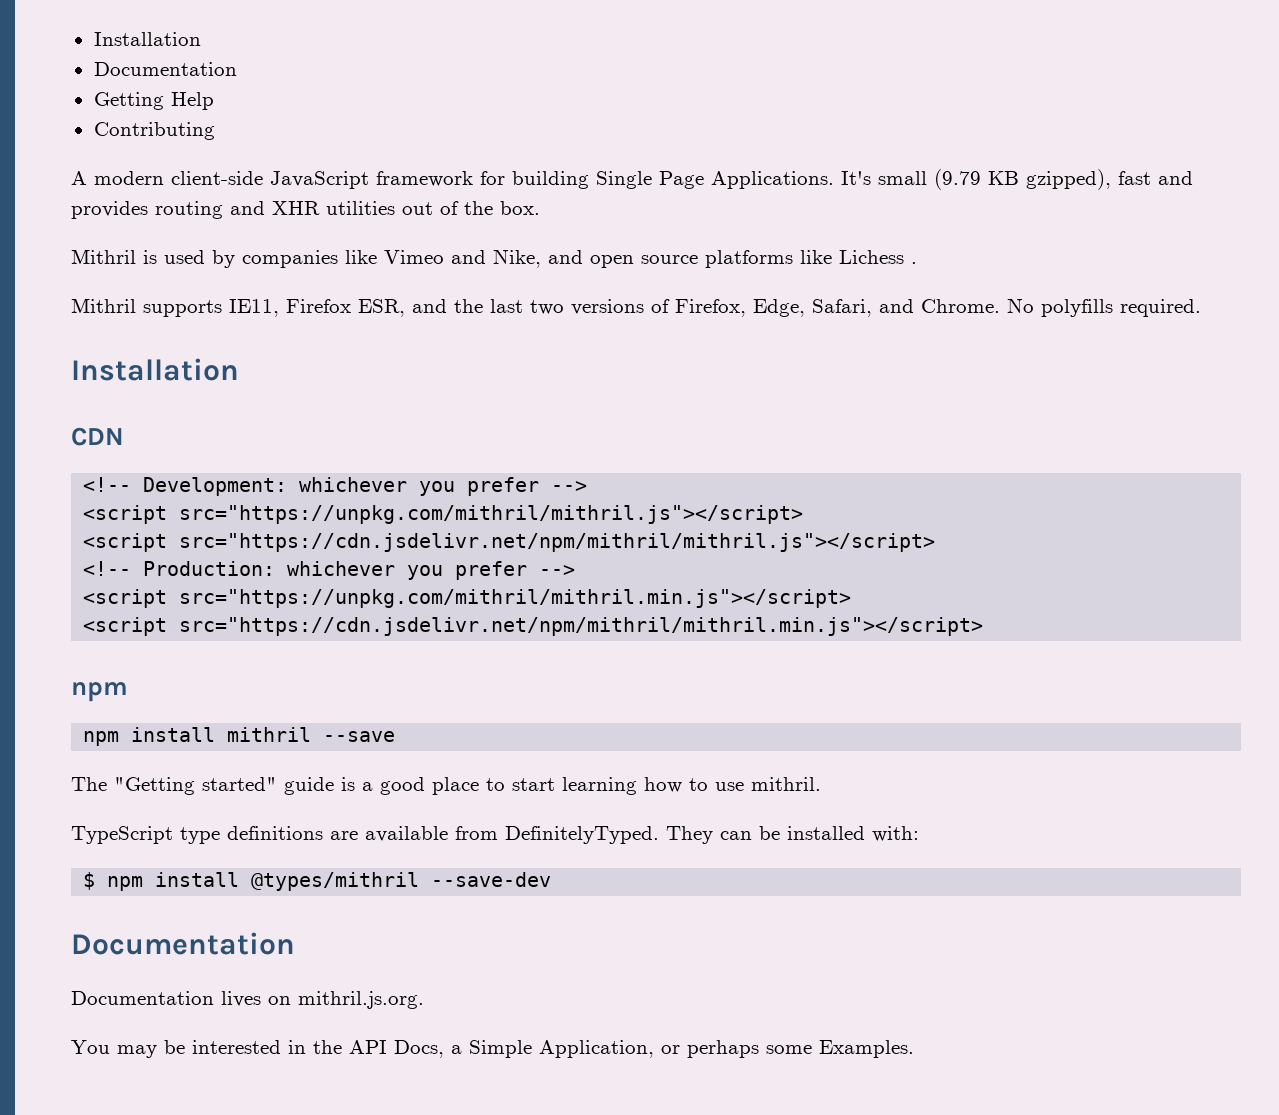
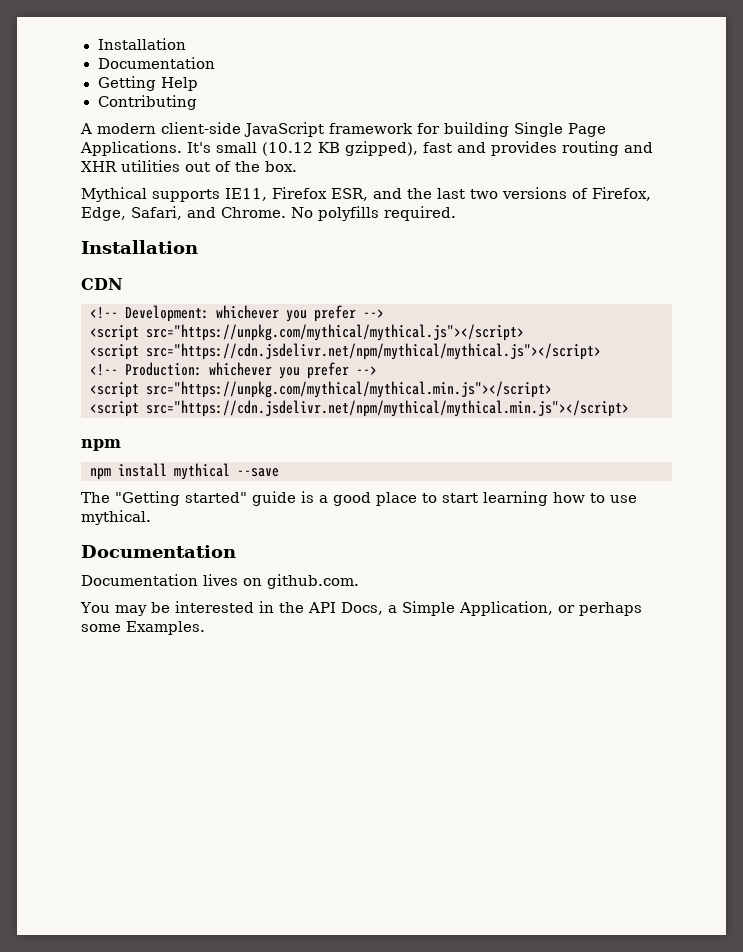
- It's small (9.79 KB gzipped), fast and provides routing and XHR utilities out of the box.
+ It's small (10.12 KB gzipped), fast and provides routing and XHR utilities out of the box.
- Mithril is used by companies like Vimeo and Nike, and open source platforms like Lichess .
- Mithril supports IE11, Firefox ESR, and the last two versions of Firefox, Edge, Safari, and Chrome.
+ Mythical supports IE11, Firefox ESR, and the last two versions of Firefox, Edge, Safari, and Chrome.
- <script src="https://unpkg.com/mithril/mithril.js"></script>
- <script src="https://cdn.jsdelivr.net/npm/mithril/mithril.js"></script>
+ <script src="https://unpkg.com/mythical/mythical.js"></script>
+ <script src="https://cdn.jsdelivr.net/npm/mythical/mythical.js"></script>
- <script src="https://unpkg.com/mithril/mithril.min.js"></script>
- <script src="https://cdn.jsdelivr.net/npm/mithril/mithril.min.js"></script>
+ <script src="https://unpkg.com/mythical/mythical.min.js"></script>
+ <script src="https://cdn.jsdelivr.net/npm/mythical/mythical.min.js"></script>
- npm install mithril --save
+ npm install mythical --save
- The "Getting started" guide is a good place to start learning how to use mithril.
- TypeScript type definitions are available from DefinitelyTyped. They can be installed with:
- $ npm install @types/mithril --save-dev
+ The "Getting started" guide is a good place to start learning how to use mythical.
- Documentation lives on mithril.js.org.
+ Documentation lives on github.com.

